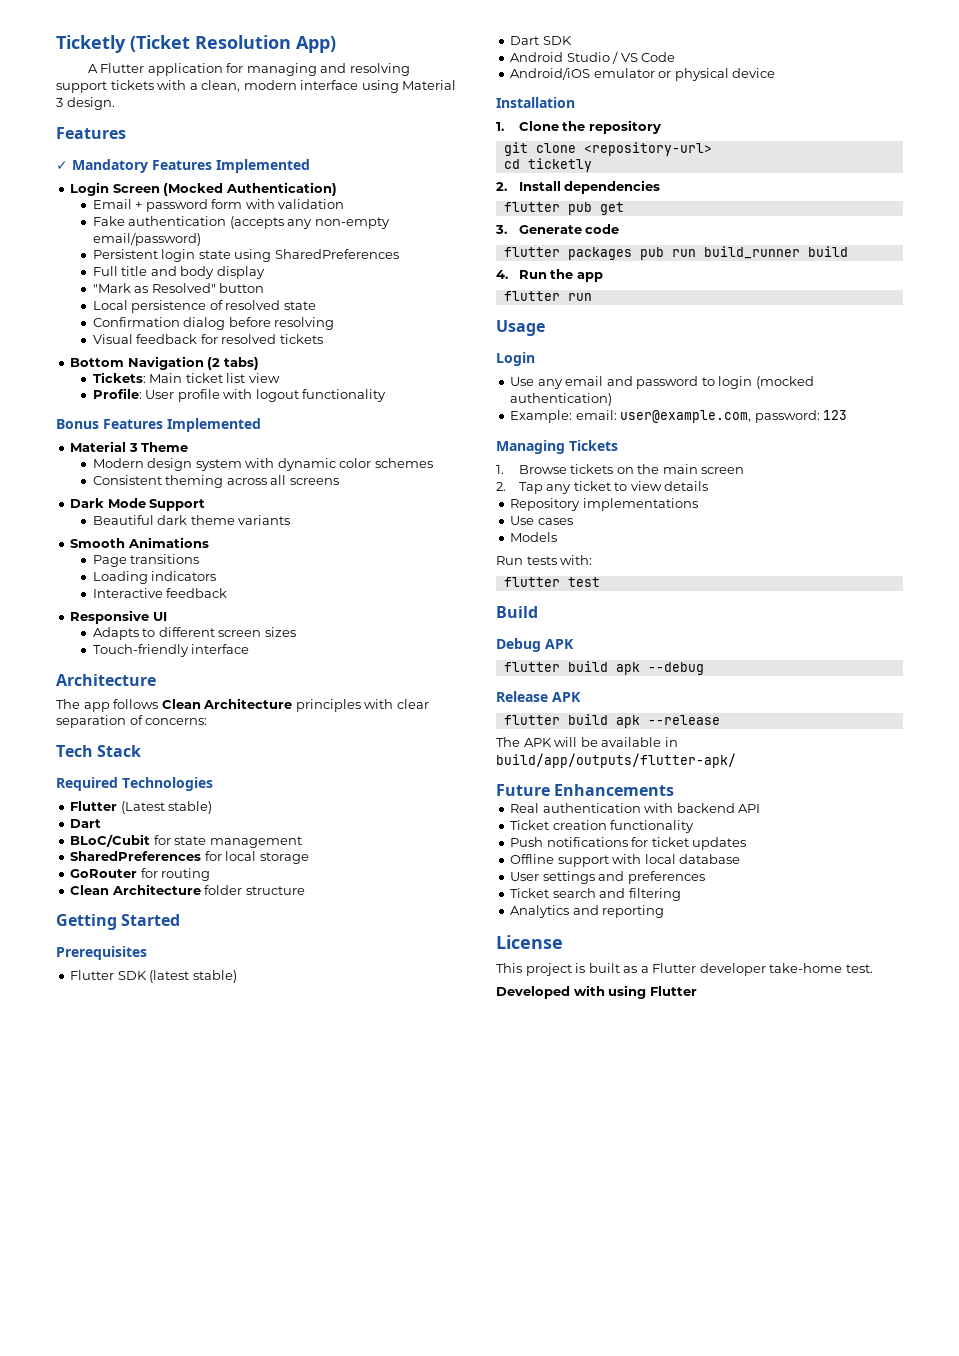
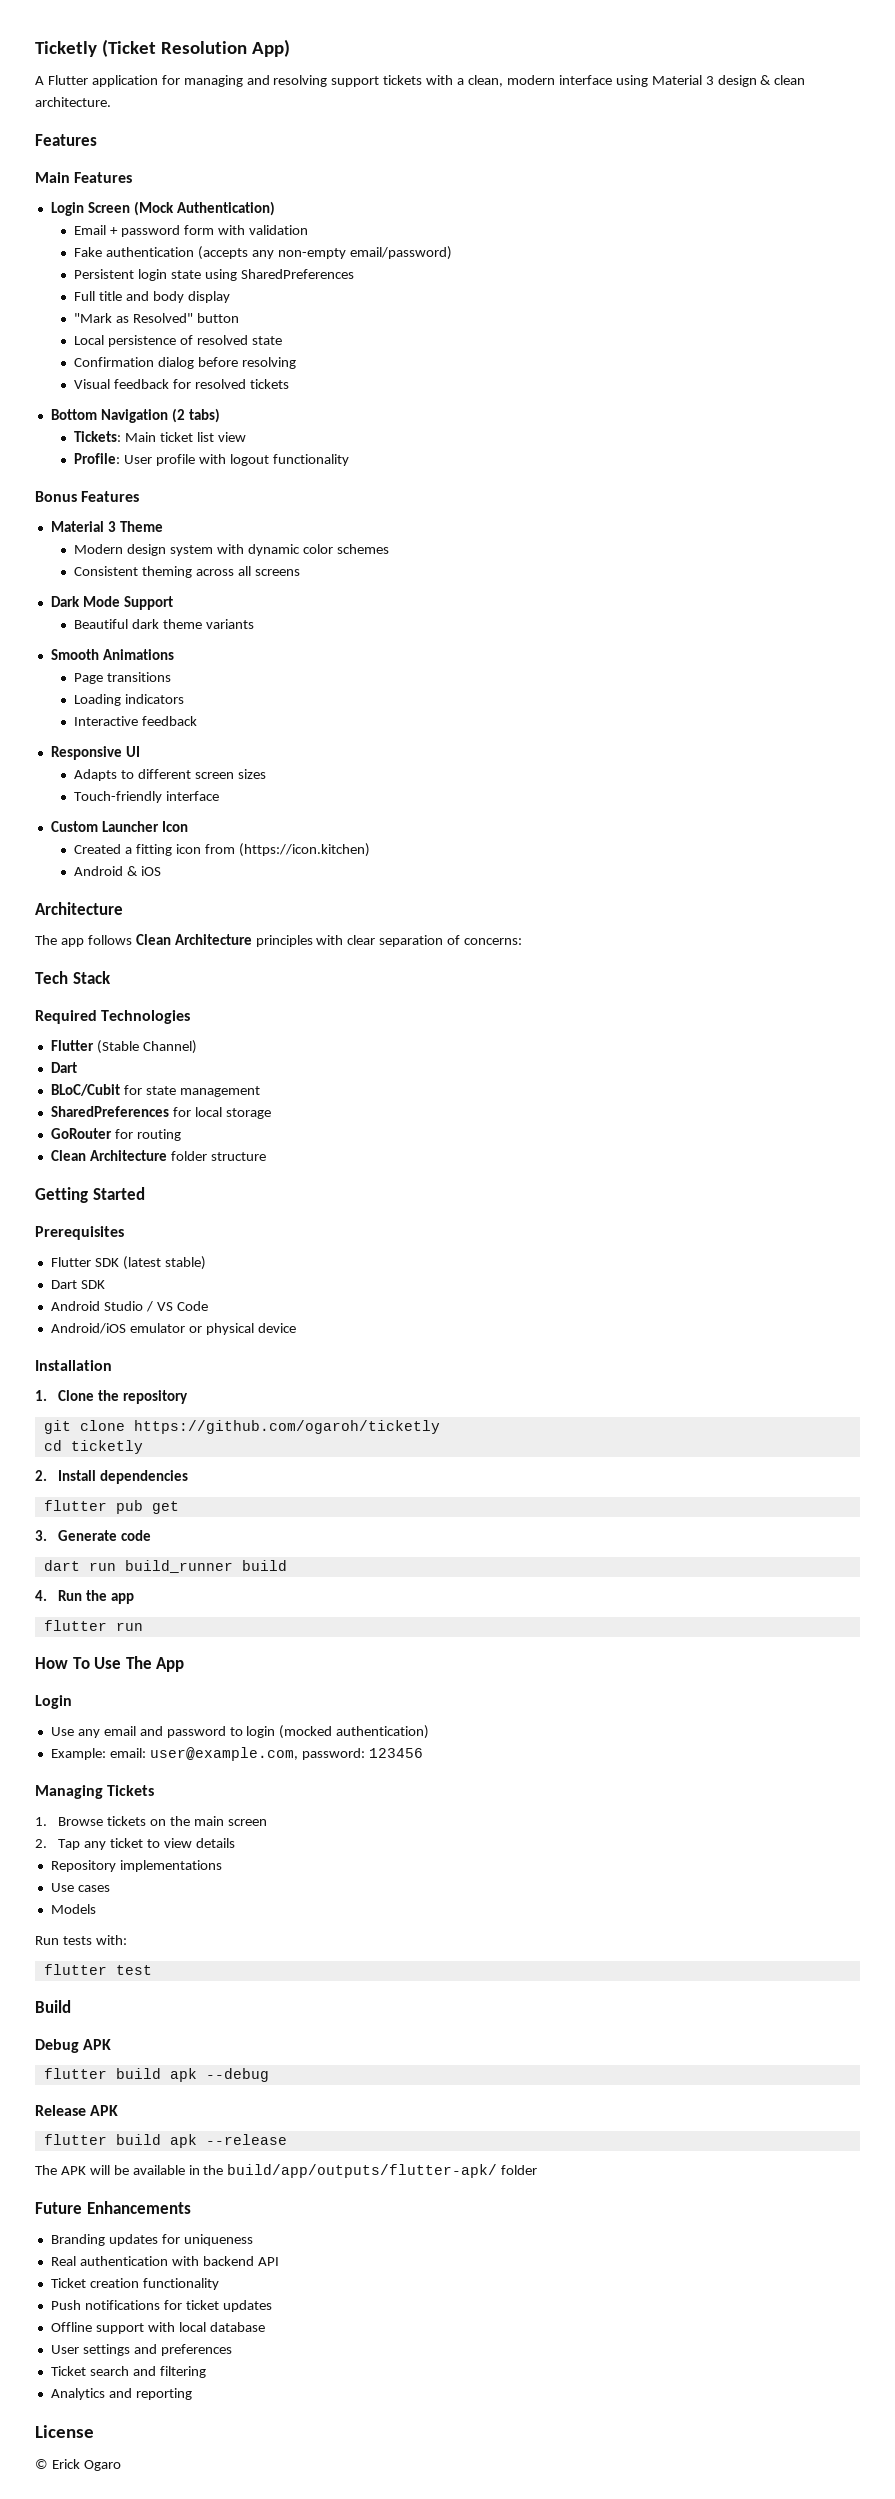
- A Flutter application for managing and resolving support tickets with a clean, modern interface using Material 3 design.
+ A Flutter application for managing and resolving support tickets with a clean, modern interface using Material 3 design & clean architecture.
  Features
- ✓ Mandatory Features Implemented
+ Main Features
- Login Screen (Mocked Authentication)
+ Login Screen (Mock Authentication)
- Bonus Features Implemented
+ Bonus Features
+ Custom Launcher Icon
+ Created a fitting icon from (https://icon.kitchen)
+ Android & iOS
- Flutter (Latest stable)
+ Flutter (Stable Channel)
- git clone <repository-url>
+ git clone https://github.com/ogaroh/ticketly
- flutter packages pub run build_runner build
+ dart run build_runner build
- Usage
+ How To Use The App
- Example: email: user@example.com, password: 123
+ Example: email: user@example.com, password: 123456
- The APK will be available in build/app/outputs/flutter-apk/
+ The APK will be available in the build/app/outputs/flutter-apk/ folder
+ Branding updates for uniqueness
- This project is built as a Flutter developer take-home test.
- Developed with using Flutter
+ © Erick Ogaro

